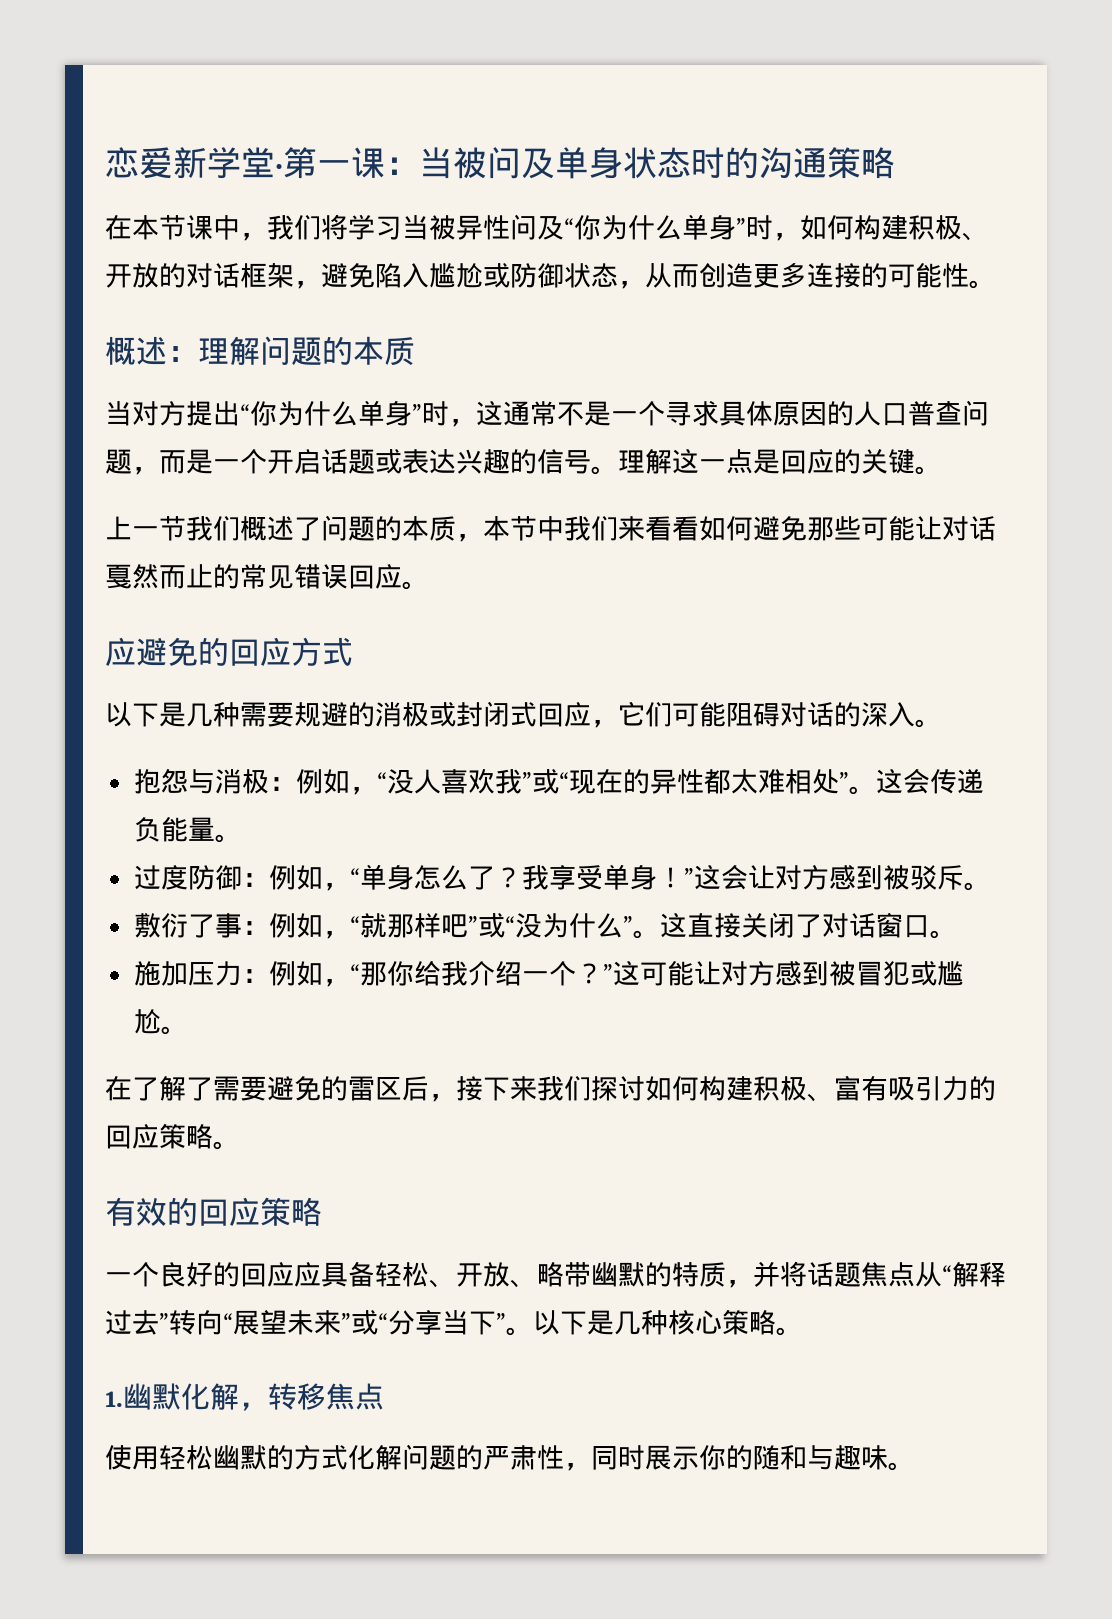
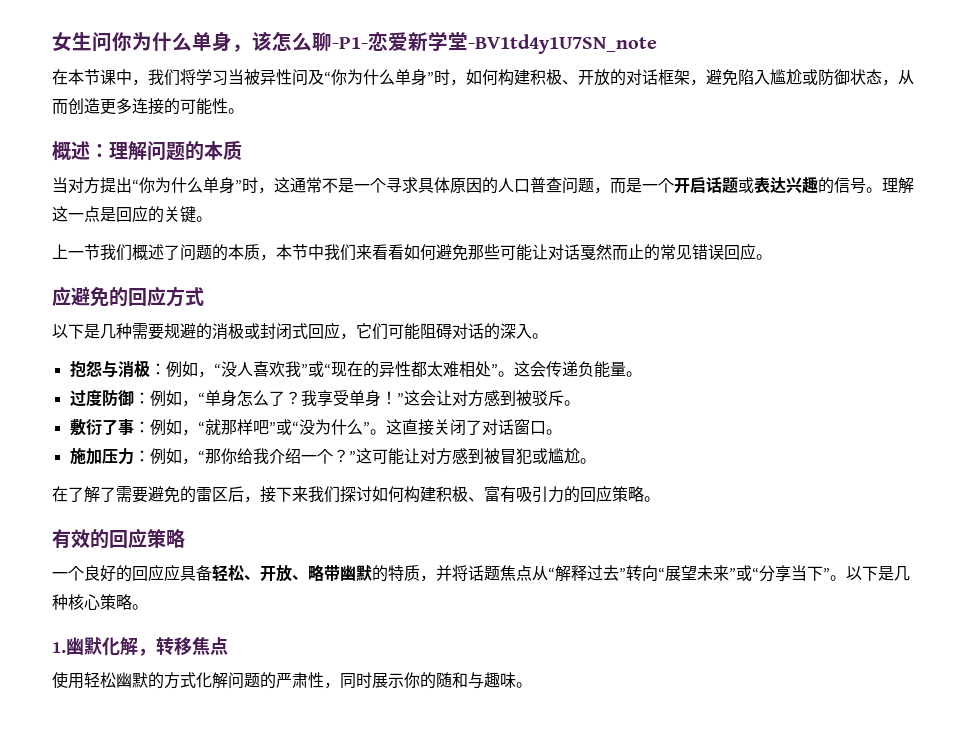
- 恋爱新学堂·第一课：当被问及单身状态时的沟通策略
+ 女生问你为什么单身，该怎么聊-P1-恋爱新学堂-BV1td4y1U7SN_note

